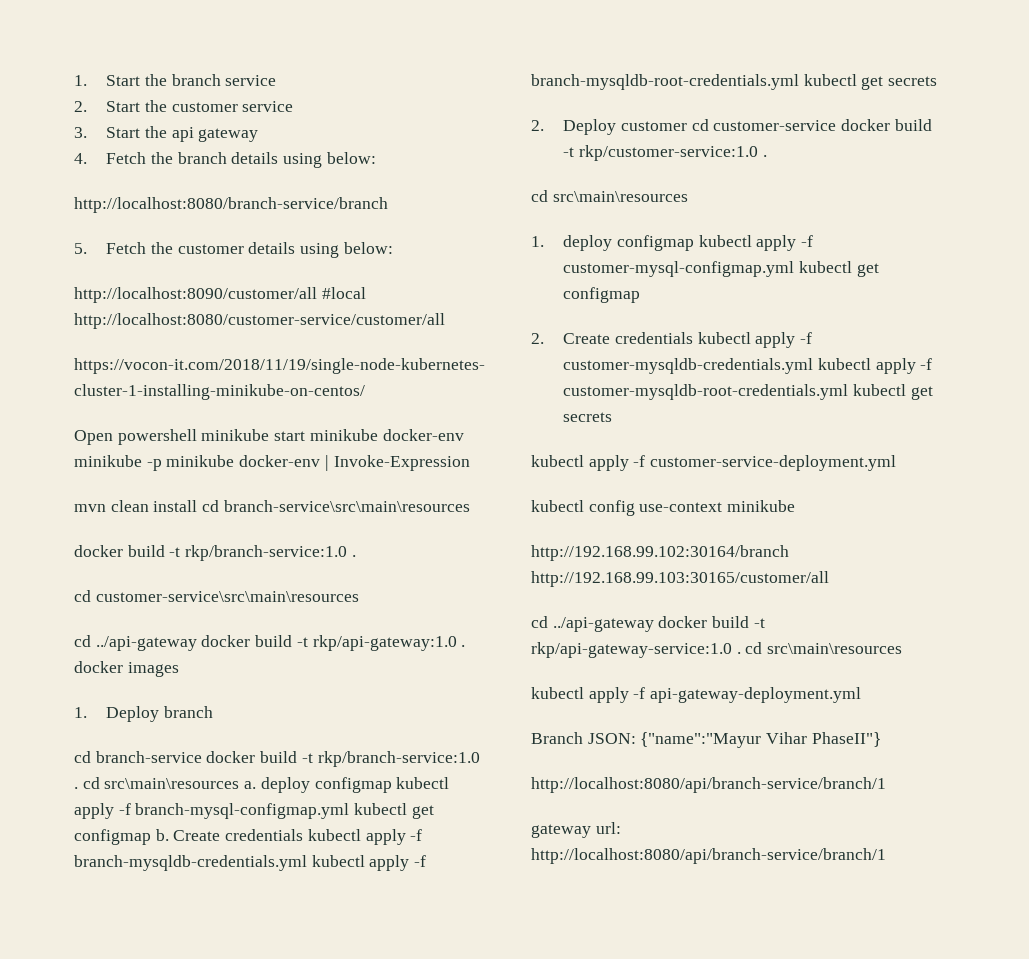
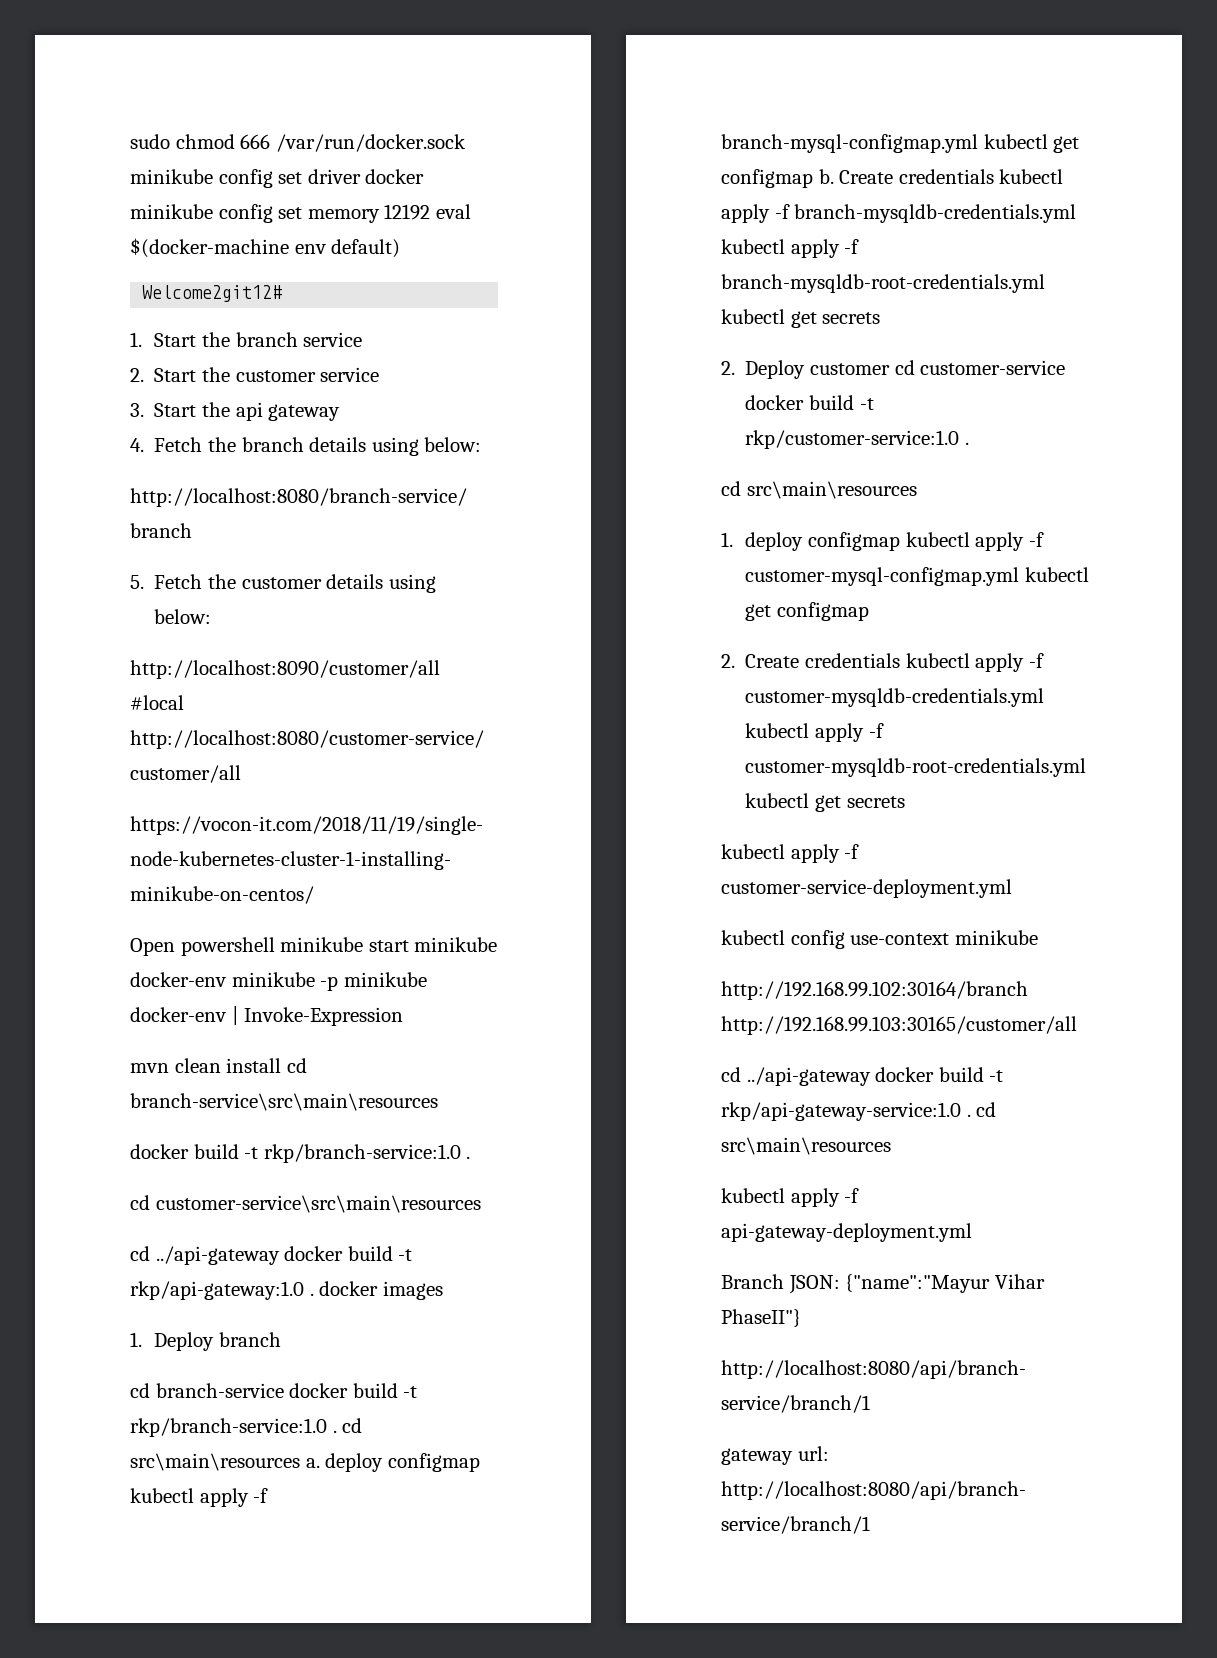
+ sudo chmod 666 /var/run/docker.sock minikube config set driver docker minikube config set memory 12192 eval $(docker-machine env default)
+ Welcome2git12#

